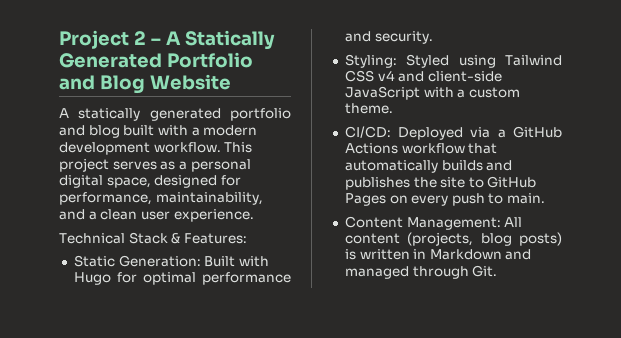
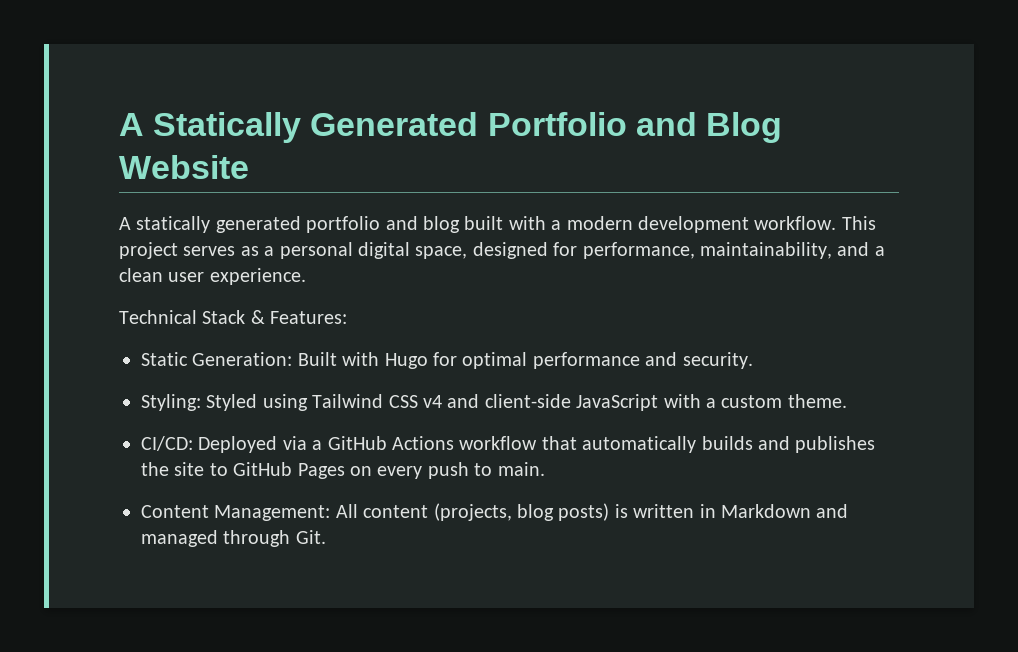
- Project 2 – A Statically Generated Portfolio and Blog Website
+ A Statically Generated Portfolio and Blog Website

